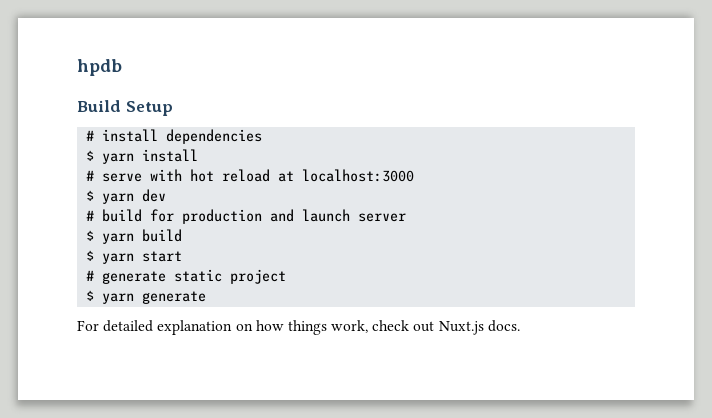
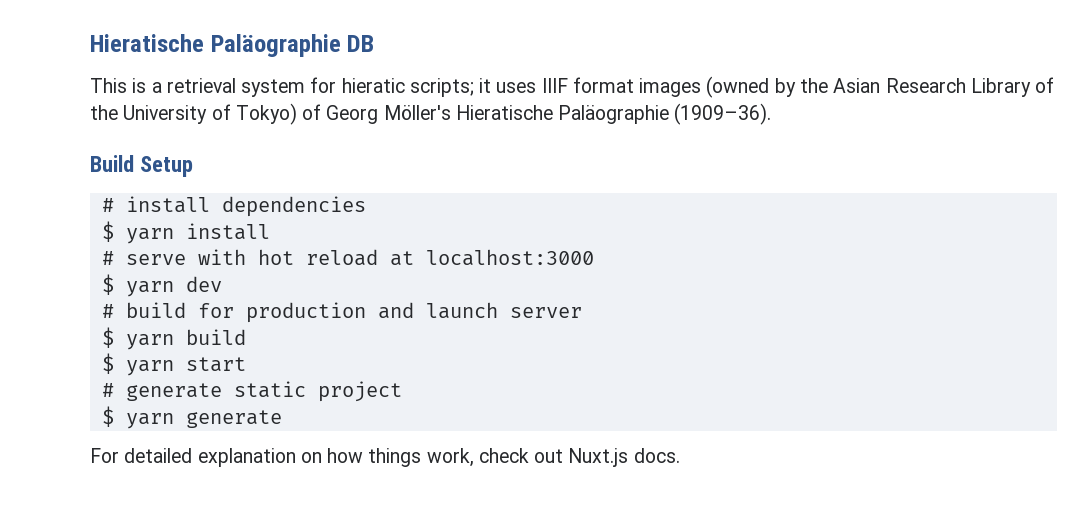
- hpdb
+ Hieratische Paläographie DB
+ This is a retrieval system for hieratic scripts; it uses IIIF format images (owned by the Asian Research Library of the University of Tokyo) of Georg Möller's Hieratische Paläographie (1909–36).

